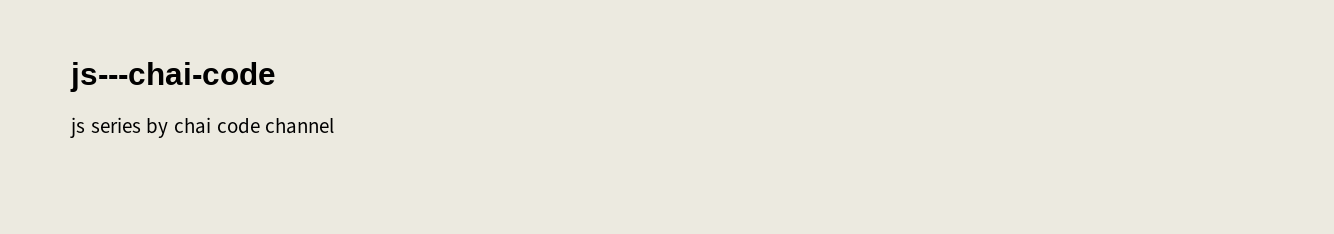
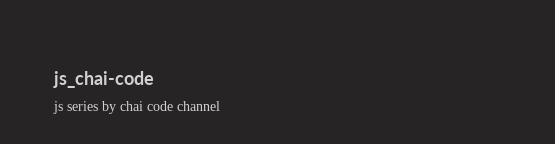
- js---chai-code
+ js_chai-code

